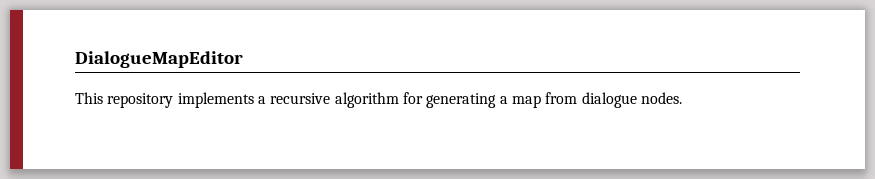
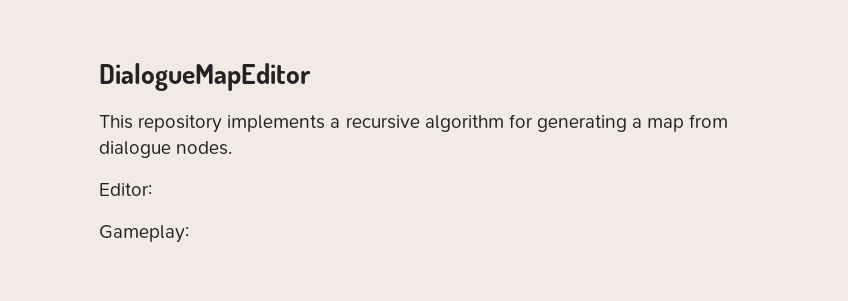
+ Editor:
+ Gameplay:

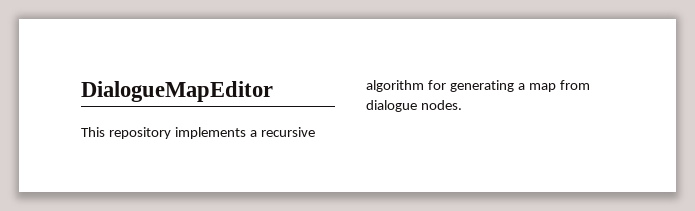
- Editor:
- Gameplay:

